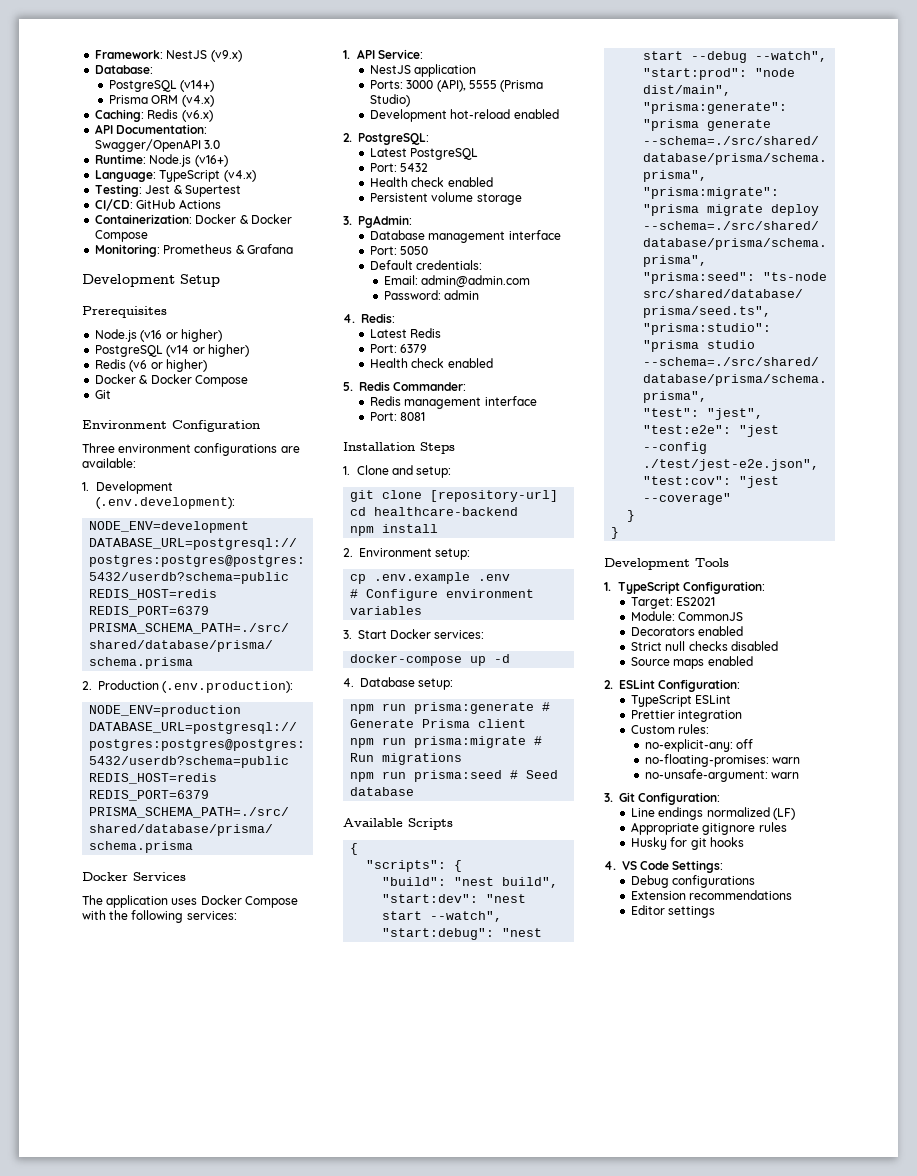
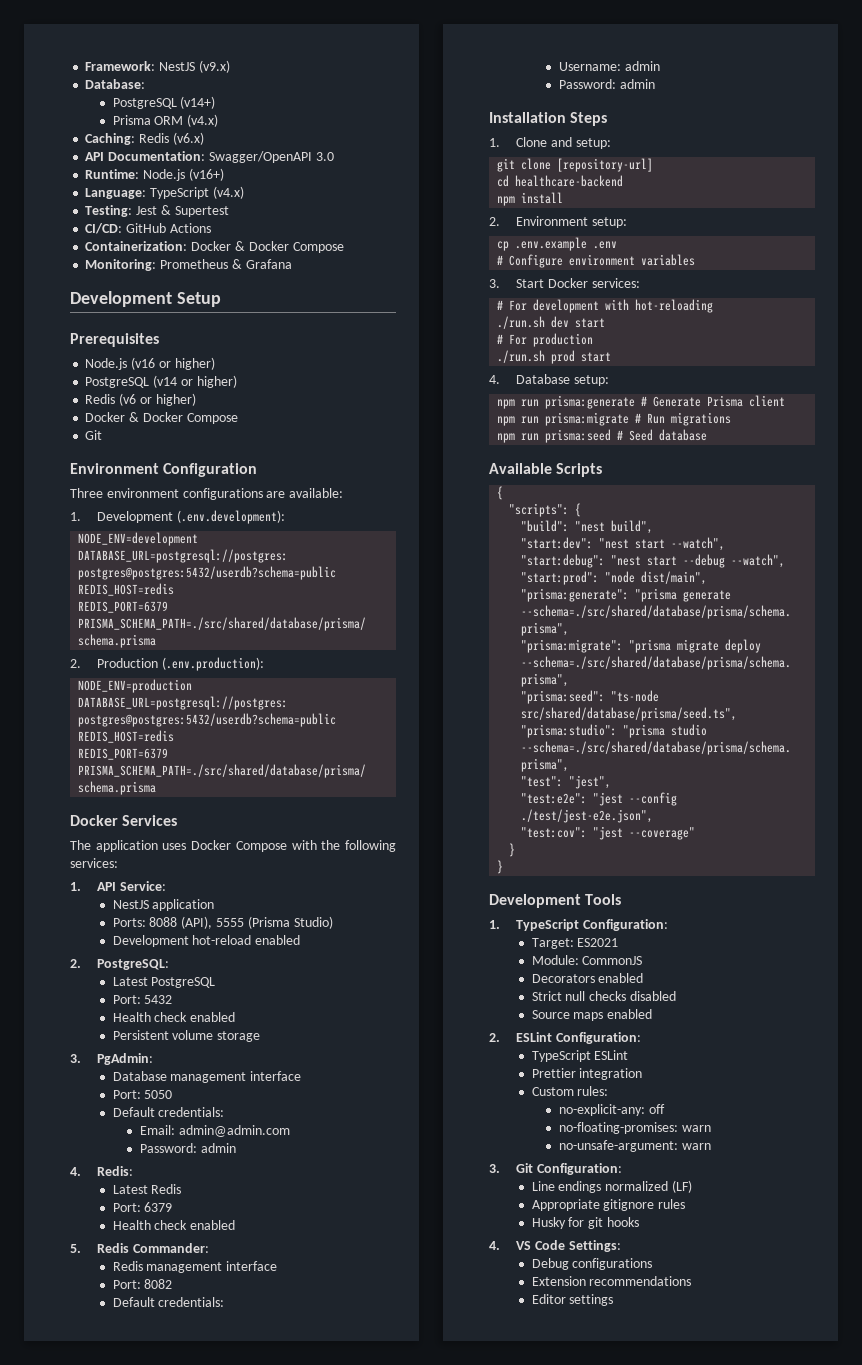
- Ports: 3000 (API), 5555 (Prisma Studio)
+ Ports: 8088 (API), 5555 (Prisma Studio)
- Port: 8081
+ Port: 8082
+ Default credentials:
+ Username: admin
+ Password: admin
- docker-compose up -d
+ # For development with hot-reloading
+ ./run.sh dev start
+ # For production
+ ./run.sh prod start

